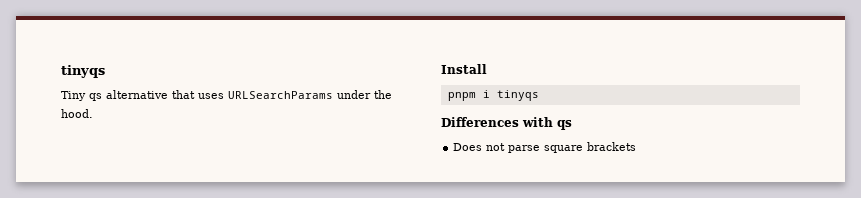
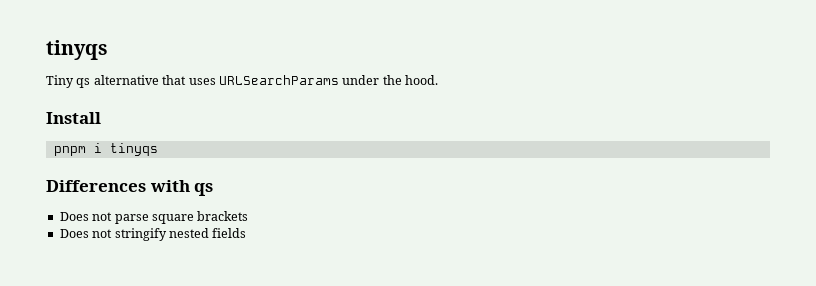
+ Does not stringify nested fields

